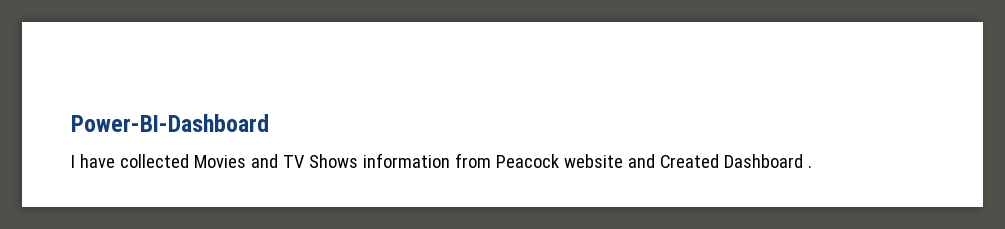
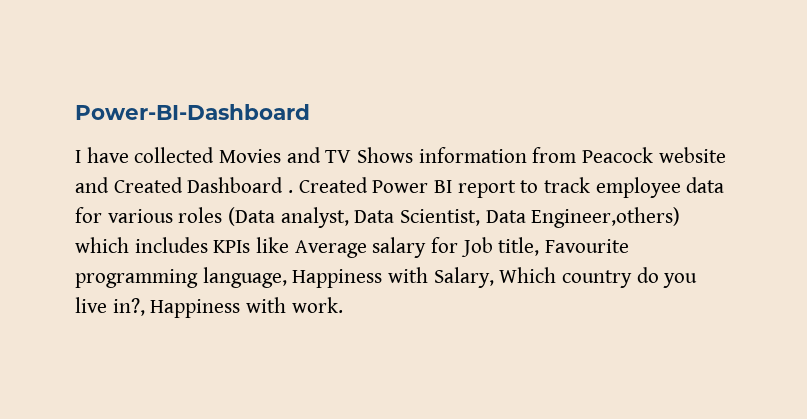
+ Created Power BI report to track employee data for various roles (Data analyst, Data Scientist, Data Engineer,others) which includes KPIs like Average salary for Job title, Favourite programming language, Happiness with Salary, Which country do you live in?, Happiness with work.

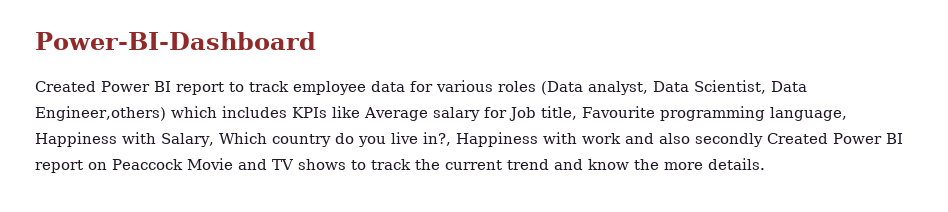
- I have collected Movies and TV Shows information from Peacock website and Created Dashboard . Created Power BI report to track employee data for various roles (Data analyst, Data Scientist, Data Engineer,others) which includes KPIs like Average salary for Job title, Favourite programming language, Happiness with Salary, Which country do you live in?, Happiness with work.
+ Created Power BI report to track employee data for various roles (Data analyst, Data Scientist, Data Engineer,others) which includes KPIs like Average salary for Job title, Favourite programming language, Happiness with Salary, Which country do you live in?, Happiness with work and also secondly Created Power BI report on Peaccock Movie and TV shows to track the current trend and know the more details.

